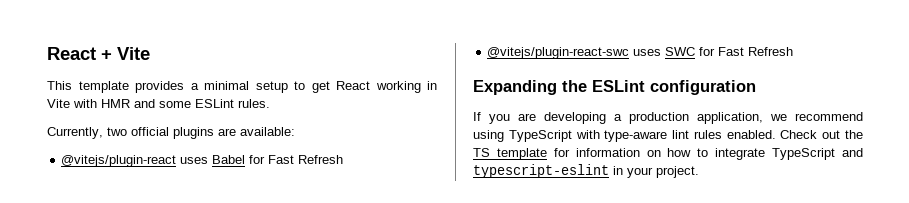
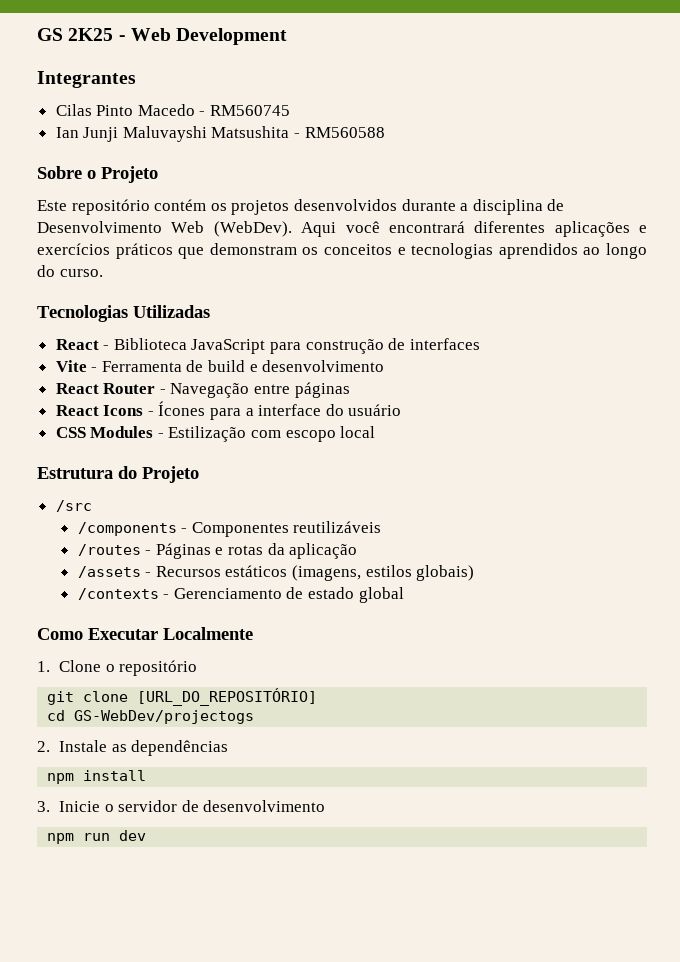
- React + Vite
- This template provides a minimal setup to get React working in Vite with HMR and some ESLint rules.
- Currently, two official plugins are available:
- @vitejs/plugin-react uses Babel for Fast Refresh
- @vitejs/plugin-react-swc uses SWC for Fast Refresh
- Expanding the ESLint configuration
- If you are developing a production application, we recommend using TypeScript with type-aware lint rules enabled. Check out the TS template for information on how to integrate TypeScript and typescript-eslint in your project.
+ GS 2K25 - Web Development
+ Integrantes
+ Cilas Pinto Macedo - RM560745
+ Ian Junji Maluvayshi Matsushita - RM560588
+ Sobre o Projeto
+ Este repositório contém os projetos desenvolvidos durante a disciplina de Desenvolvimento Web (WebDev). Aqui você encontrará diferentes aplicações e exercícios práticos que demonstram os conceitos e tecnologias aprendidos ao longo do curso.
+ Tecnologias Utilizadas
+ React - Biblioteca JavaScript para construção de interfaces
+ Vite - Ferramenta de build e desenvolvimento
+ React Router - Navegação entre páginas
+ React Icons - Ícones para a interface do usuário
+ CSS Modules - Estilização com escopo local
+ Estrutura do Projeto
+ /src
+ /components - Componentes reutilizáveis
+ /routes - Páginas e rotas da aplicação
+ /assets - Recursos estáticos (imagens, estilos globais)
+ /contexts - Gerenciamento de estado global
+ Como Executar Localmente
+ 1. Clone o repositório
+ git clone [URL_DO_REPOSITÓRIO]
+ cd GS-WebDev/projectogs
+ 2. Instale as dependências
+ npm install
+ 3. Inicie o servidor de desenvolvimento
+ npm run dev

